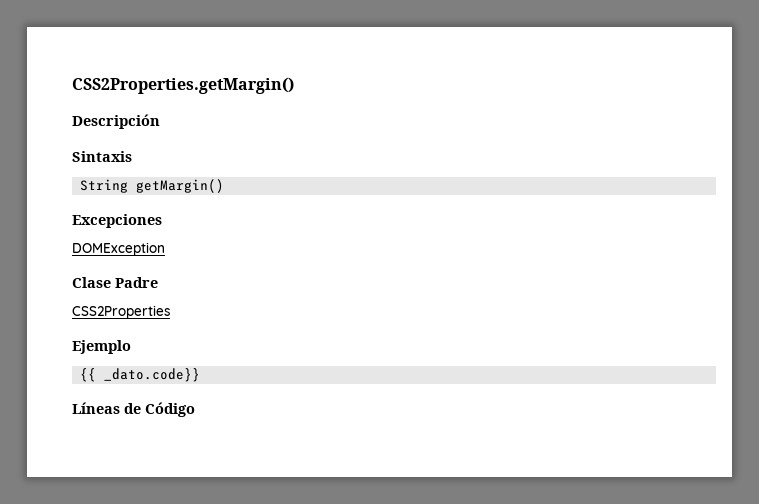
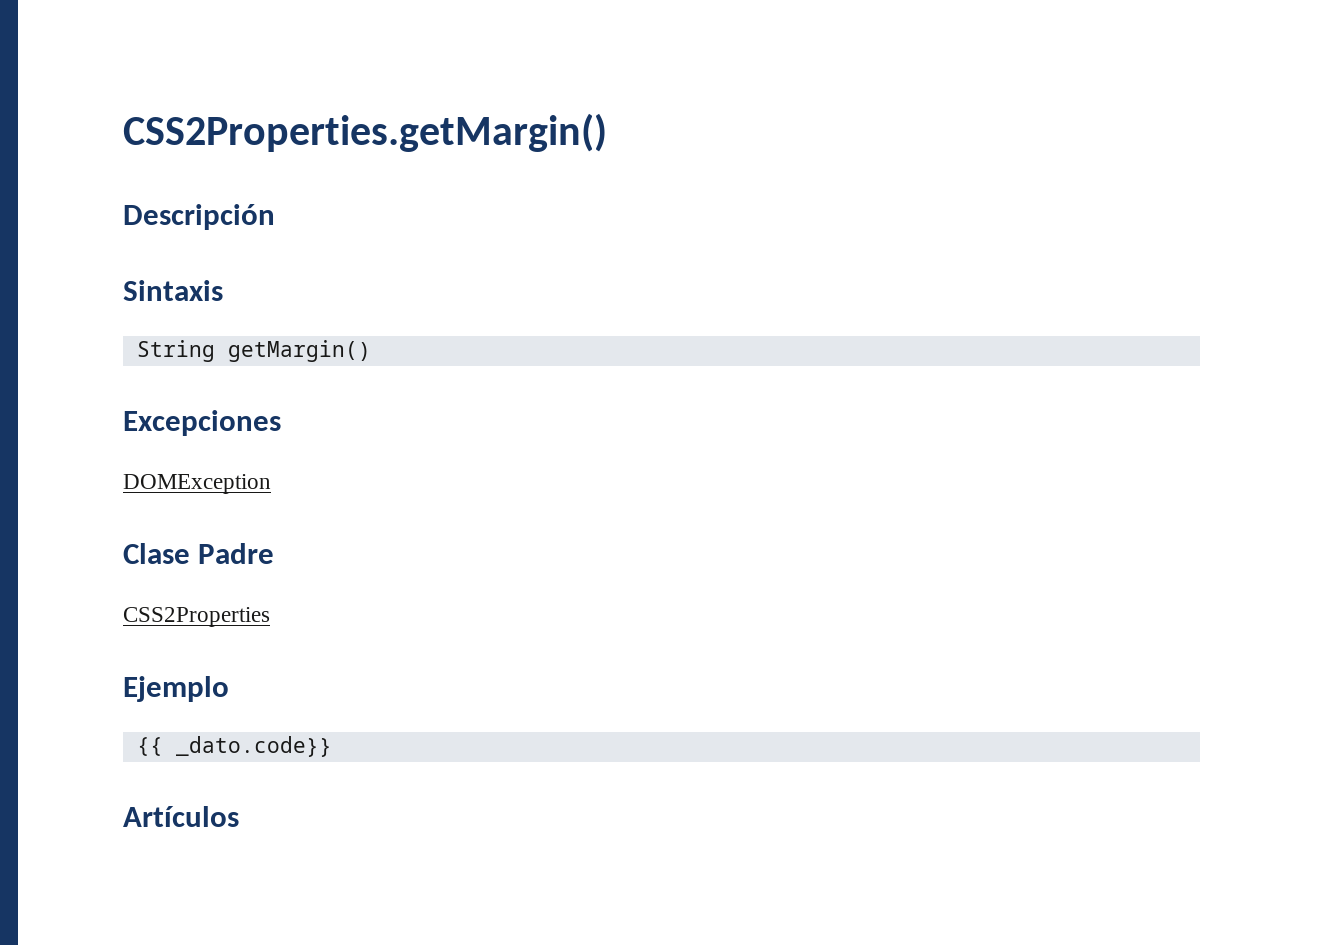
- Líneas de Código
+ Artículos

